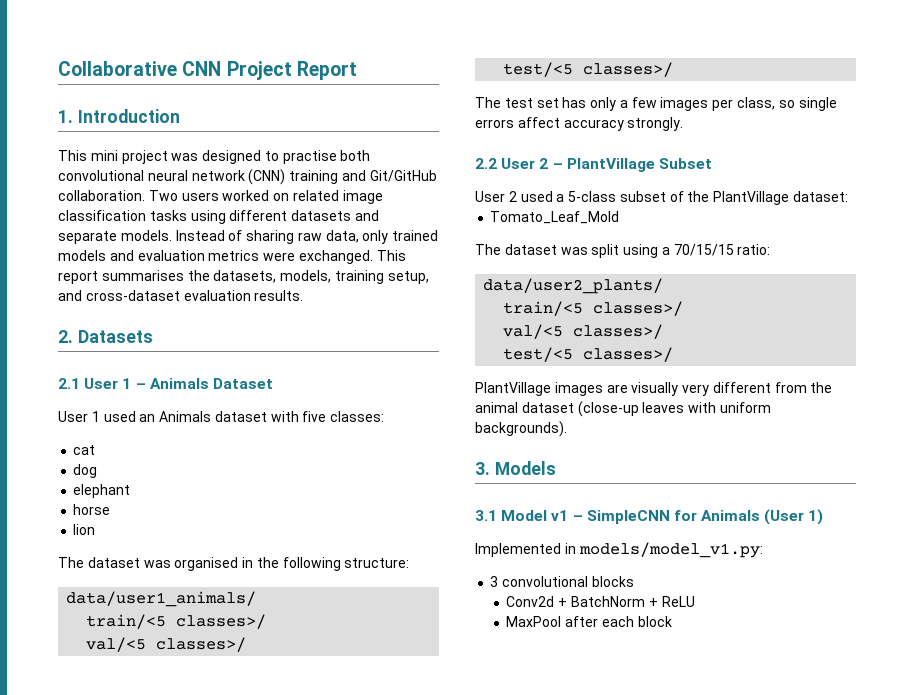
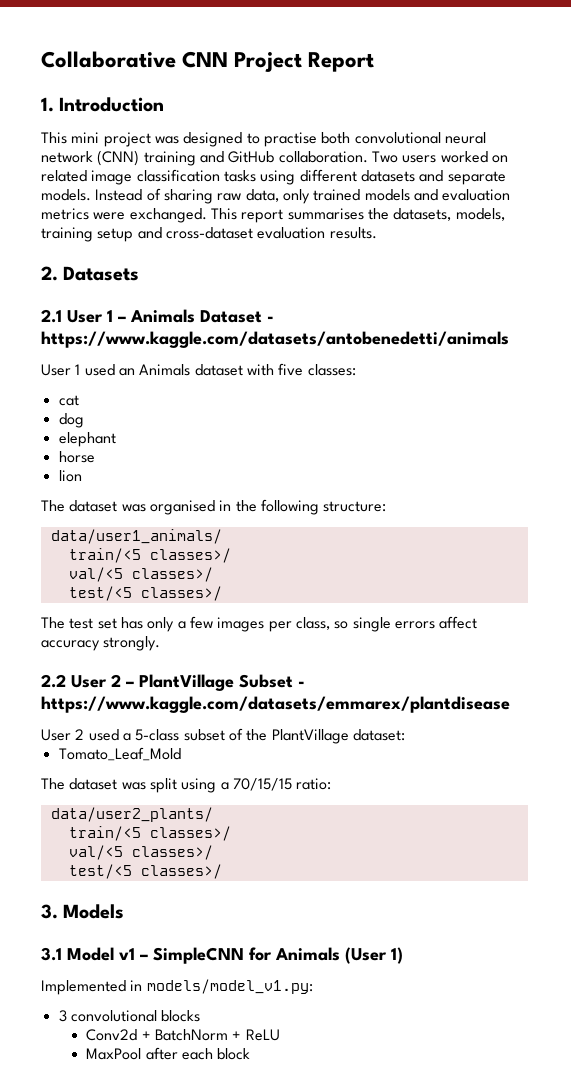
- This mini project was designed to practise both convolutional neural network (CNN) training and Git/GitHub collaboration.
+ This mini project was designed to practise both convolutional neural network (CNN) training and GitHub collaboration.
- This report summarises the datasets, models, training setup, and cross-dataset evaluation results.
+ This report summarises the datasets, models, training setup and cross-dataset evaluation results.
- 2.1 User 1 – Animals Dataset
+ 2.1 User 1 – Animals Dataset - https://www.kaggle.com/datasets/antobenedetti/animals
- 2.2 User 2 – PlantVillage Subset
+ 2.2 User 2 – PlantVillage Subset - https://www.kaggle.com/datasets/emmarex/plantdisease
- PlantVillage images are visually very different from the animal dataset (close-up leaves with uniform backgrounds).

